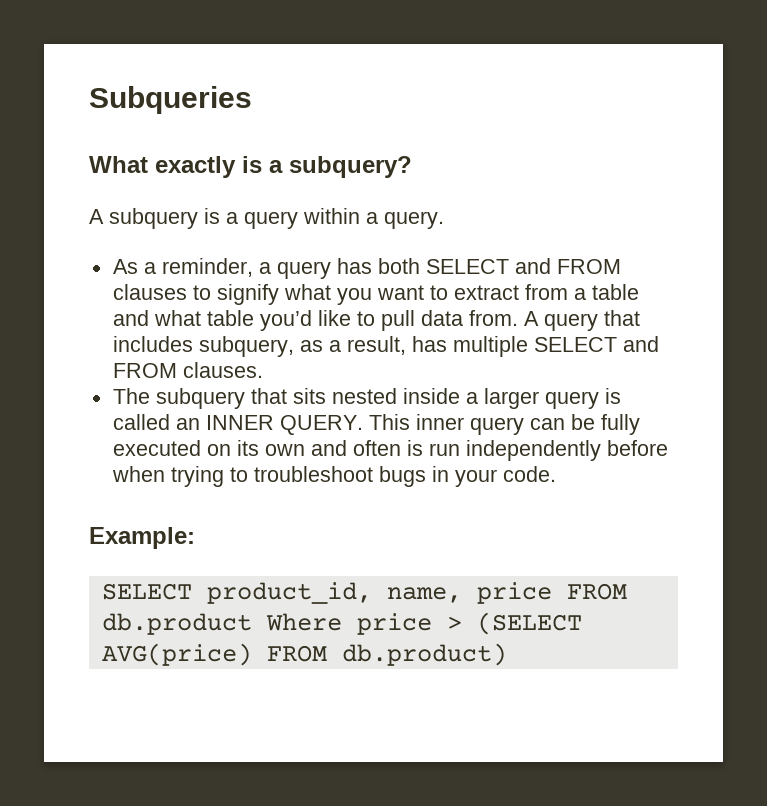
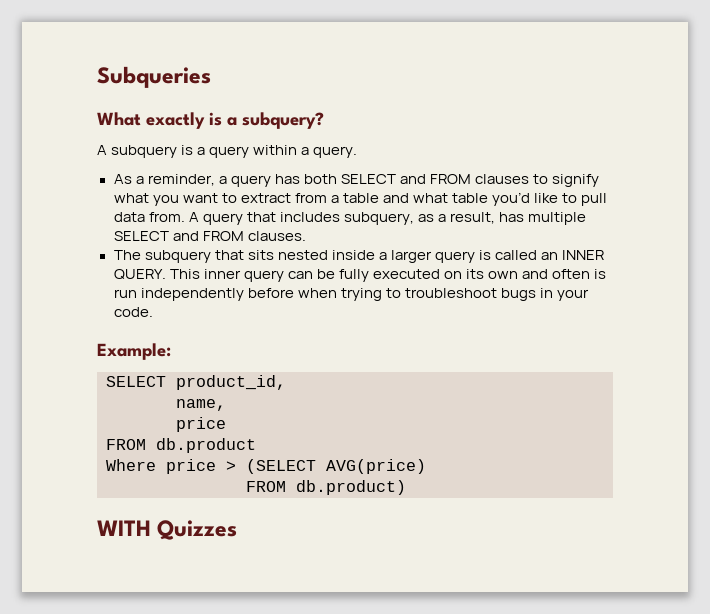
- SELECT product_id, name, price FROM db.product Where price > (SELECT AVG(price) FROM db.product)
+ SELECT product_id,
+ name,
+ price
+ FROM db.product
+ Where price > (SELECT AVG(price)
+ FROM db.product)
+ WITH Quizzes

